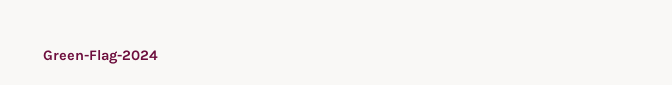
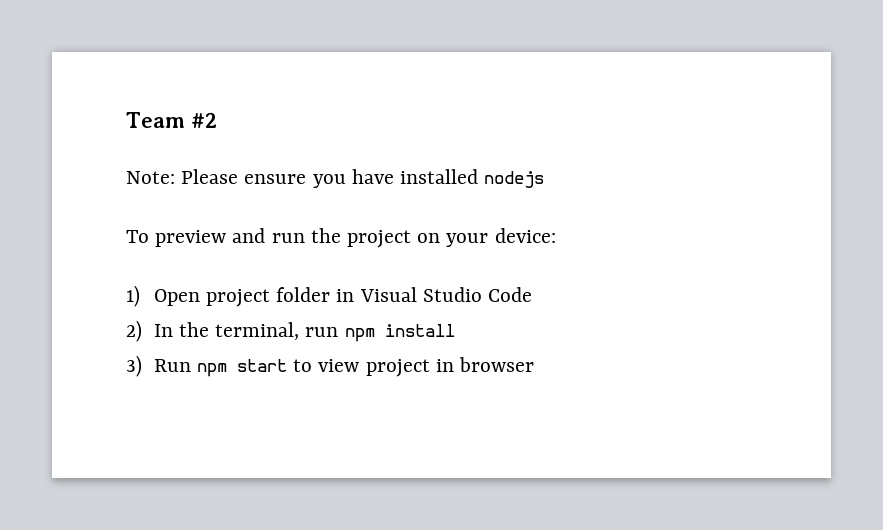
- Green-Flag-2024
+ Team #2
+ Note: Please ensure you have installed nodejs
+ To preview and run the project on your device:
+ 1) Open project folder in Visual Studio Code
+ 2) In the terminal, run npm install
+ 3) Run npm start to view project in browser

